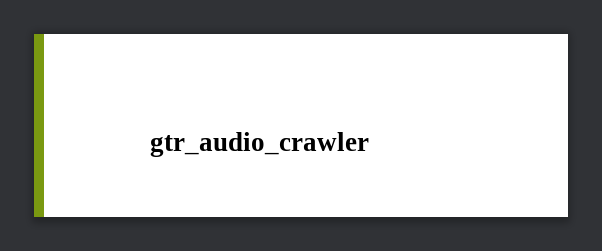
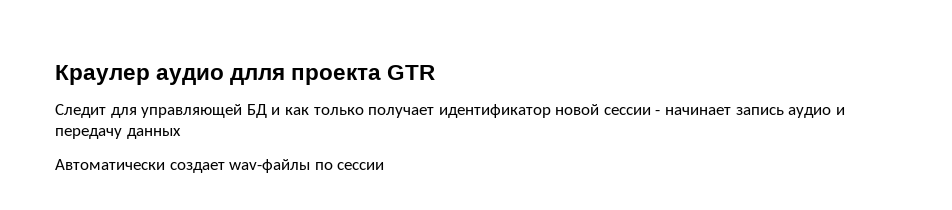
- gtr_audio_crawler
+ Краулер аудио длля проекта GTR
+ Следит для управляющей БД и как только получает идентификатор новой сессии - начинает запись аудио и передачу данных
+ Автоматически создает wav-файлы по сессии

